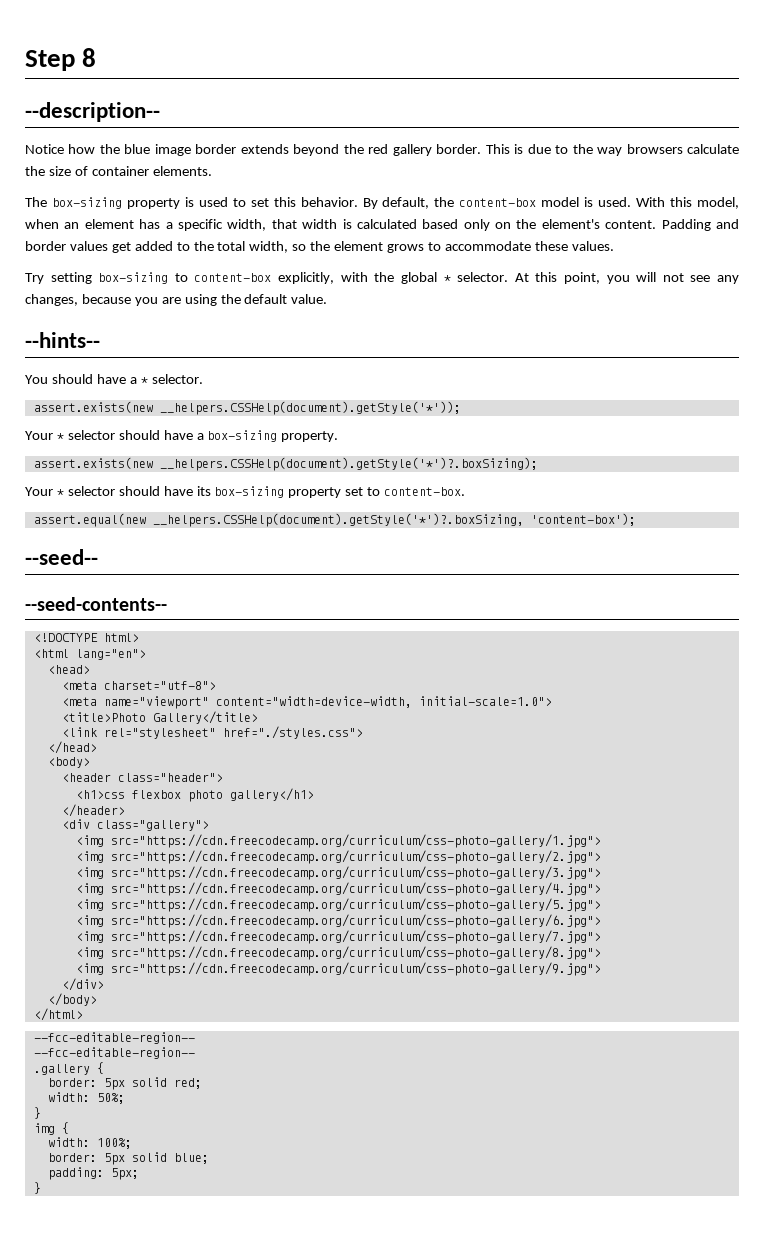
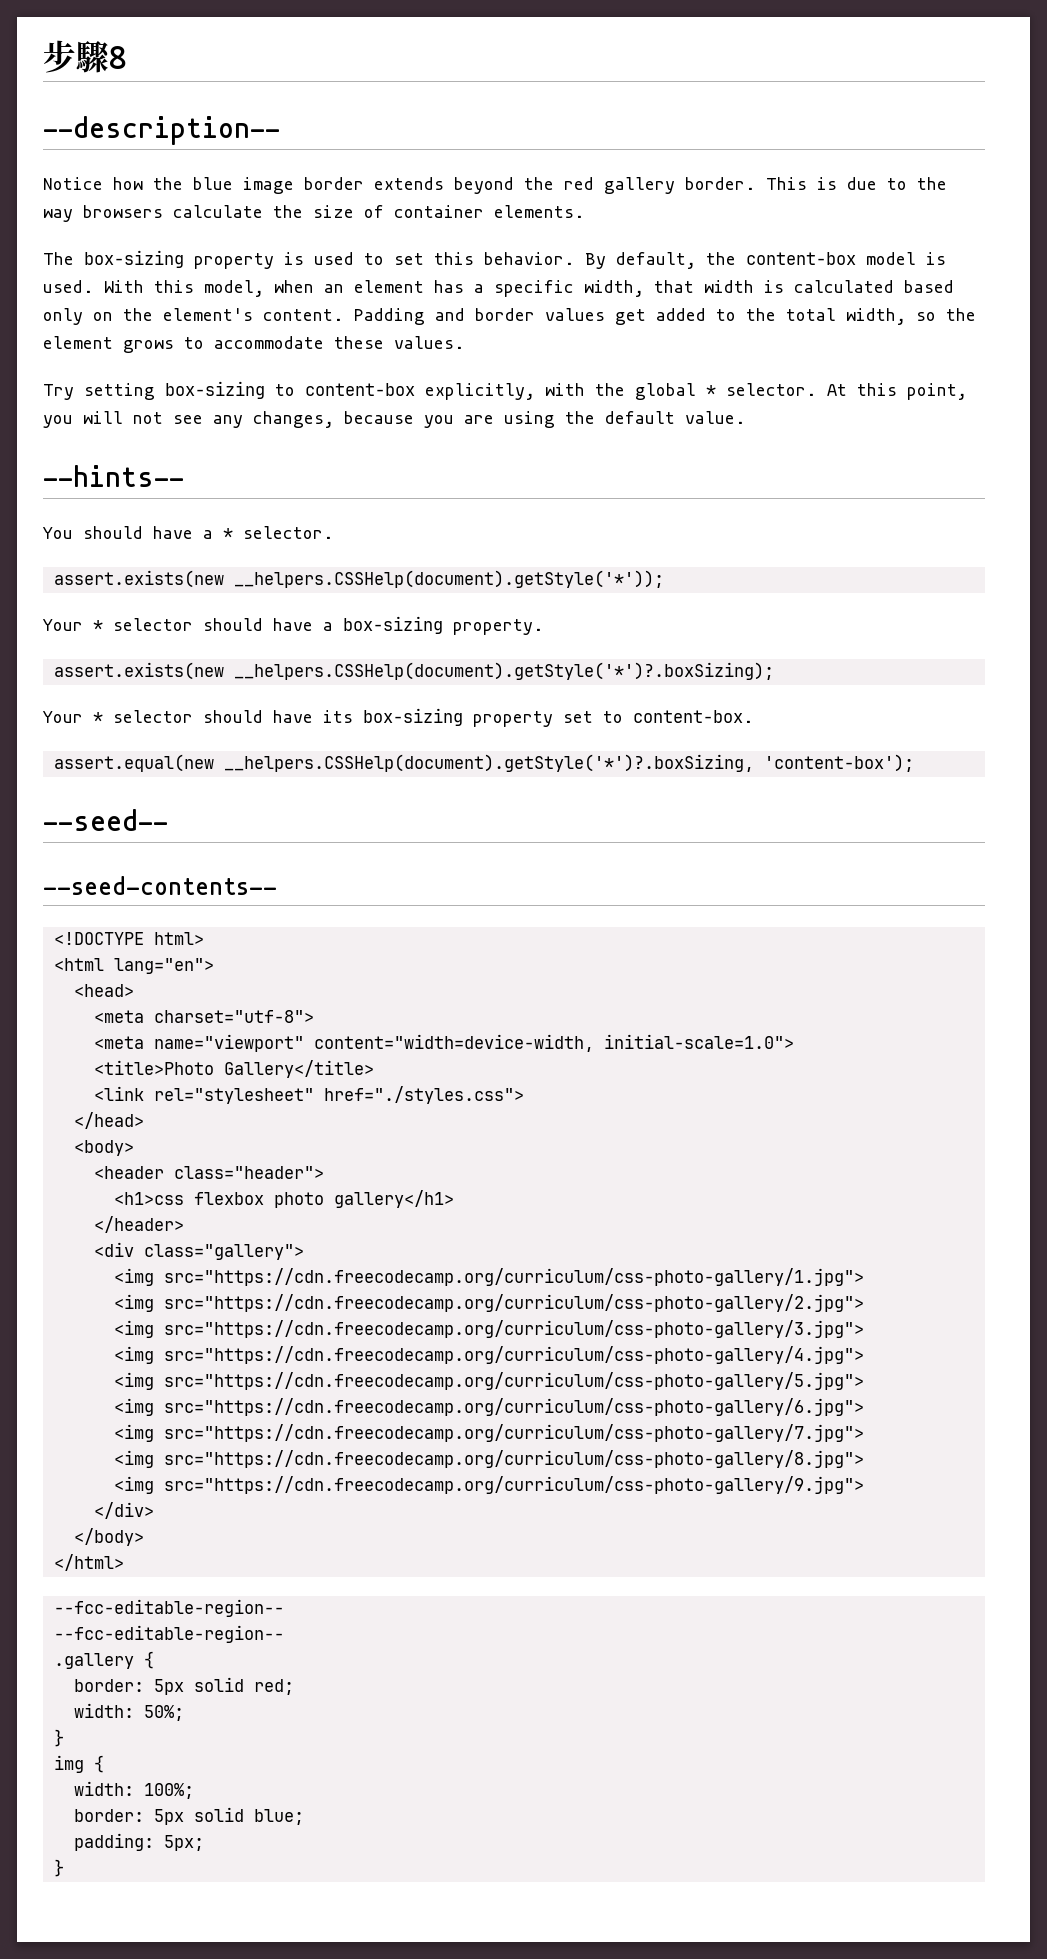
- Step 8
+ 步驟8

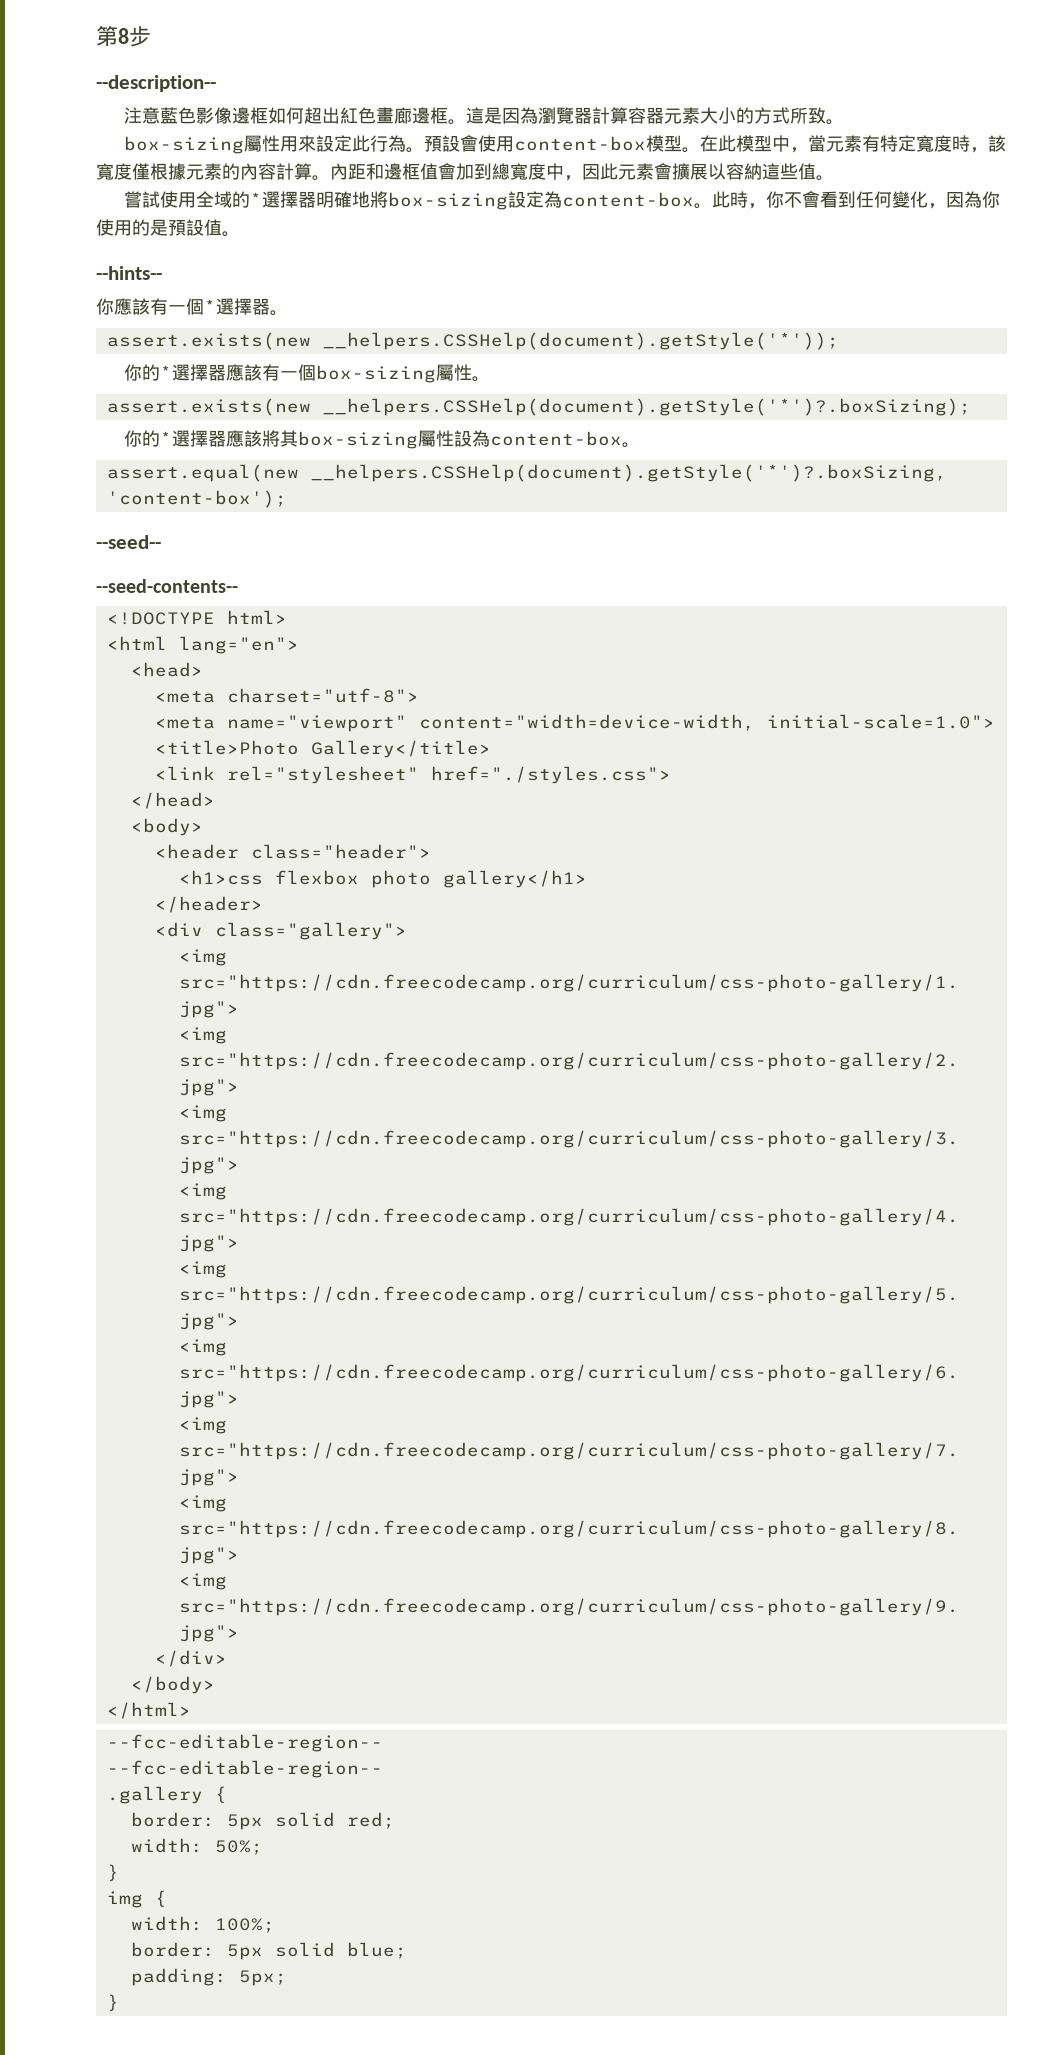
- 步驟8
+ 第8步
- Notice how the blue image border extends beyond the red gallery border. This is due to the way browsers calculate the size of container elements.
- The box-sizing property is used to set this behavior. By default, the content-box model is used. With this model, when an element has a specific width, that width is calculated based only on the element's content. Padding and border values get added to the total width, so the element grows to accommodate these values.
- Try setting box-sizing to content-box explicitly, with the global * selector. At this point, you will not see any changes, because you are using the default value.
+ 注意藍色影像邊框如何超出紅色畫廊邊框。這是因為瀏覽器計算容器元素大小的方式所致。
+ box-sizing屬性用來設定此行為。預設會使用content-box模型。在此模型中，當元素有特定寬度時，該寬度僅根據元素的內容計算。內距和邊框值會加到總寬度中，因此元素會擴展以容納這些值。
+ 嘗試使用全域的*選擇器明確地將box-sizing設定為content-box。此時，你不會看到任何變化，因為你使用的是預設值。
  --hints--
- You should have a * selector.
+ 你應該有一個*選擇器。
  assert.exists(new __helpers.CSSHelp(document).getStyle('*'));
- Your * selector should have a box-sizing property.
+ 你的*選擇器應該有一個box-sizing屬性。
  assert.exists(new __helpers.CSSHelp(document).getStyle('*')?.boxSizing);
- Your * selector should have its box-sizing property set to content-box.
+ 你的*選擇器應該將其box-sizing屬性設為content-box。

